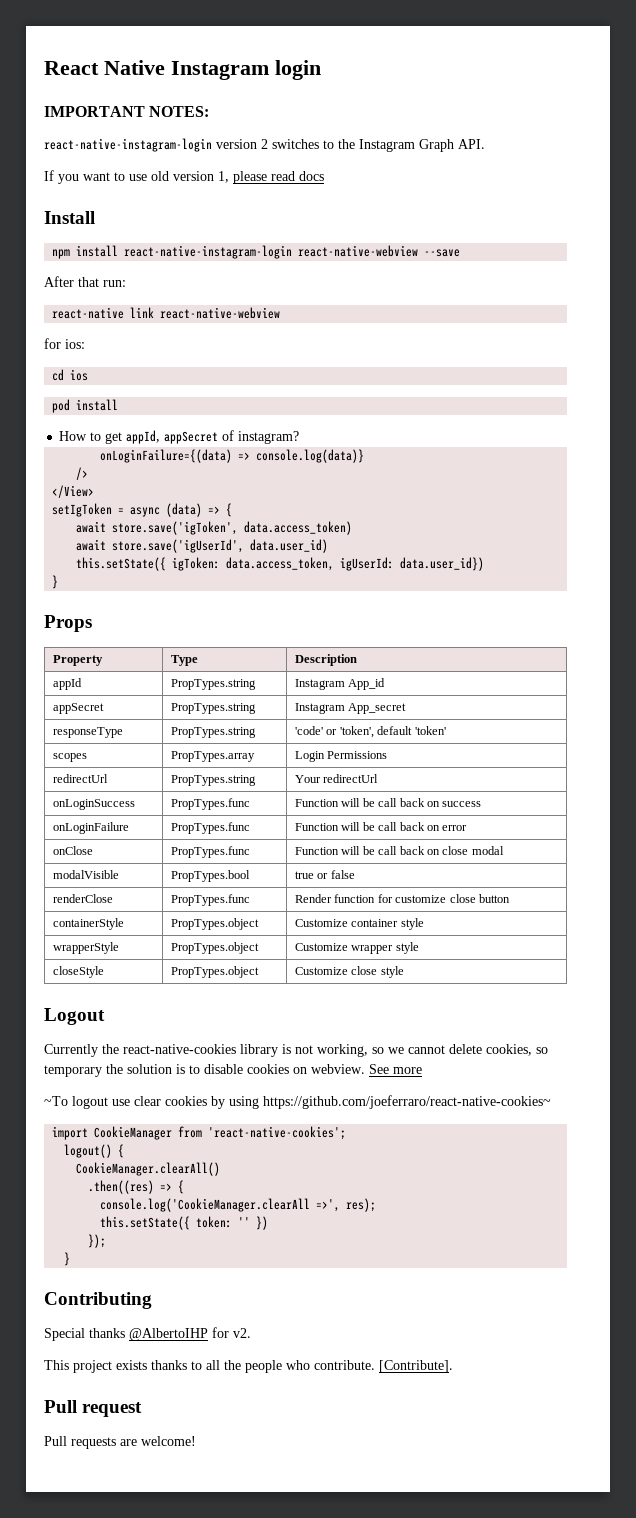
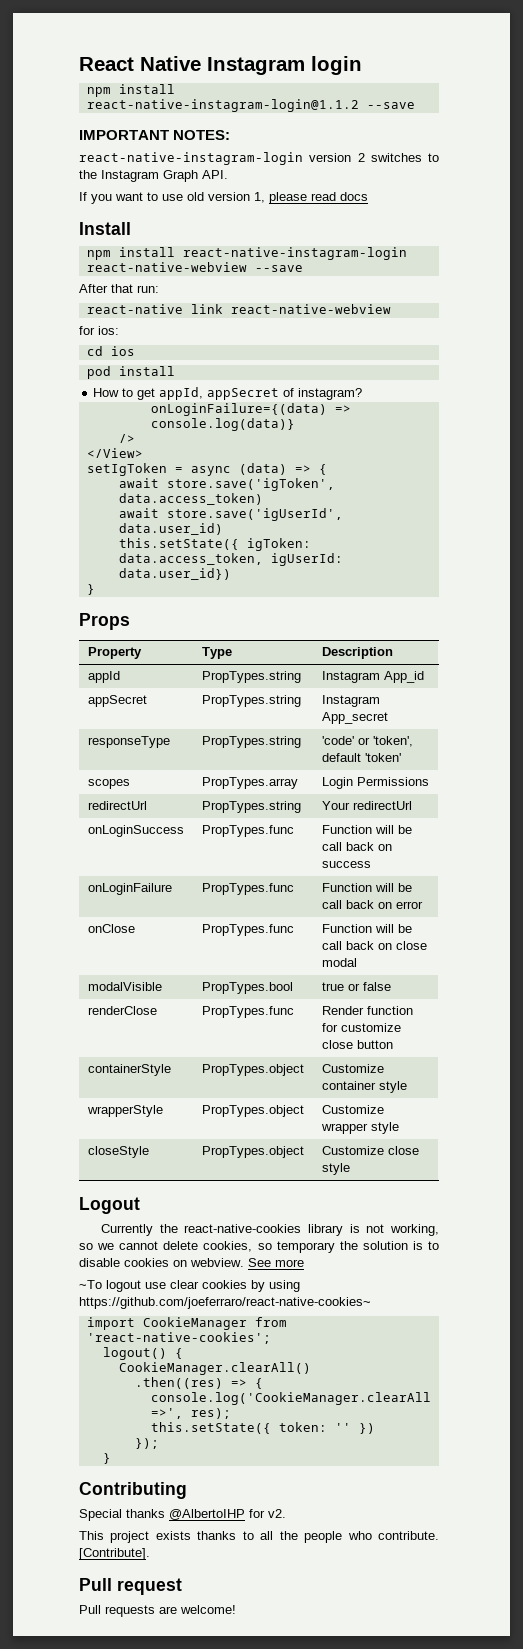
+ npm install react-native-instagram-login@1.1.2 --save

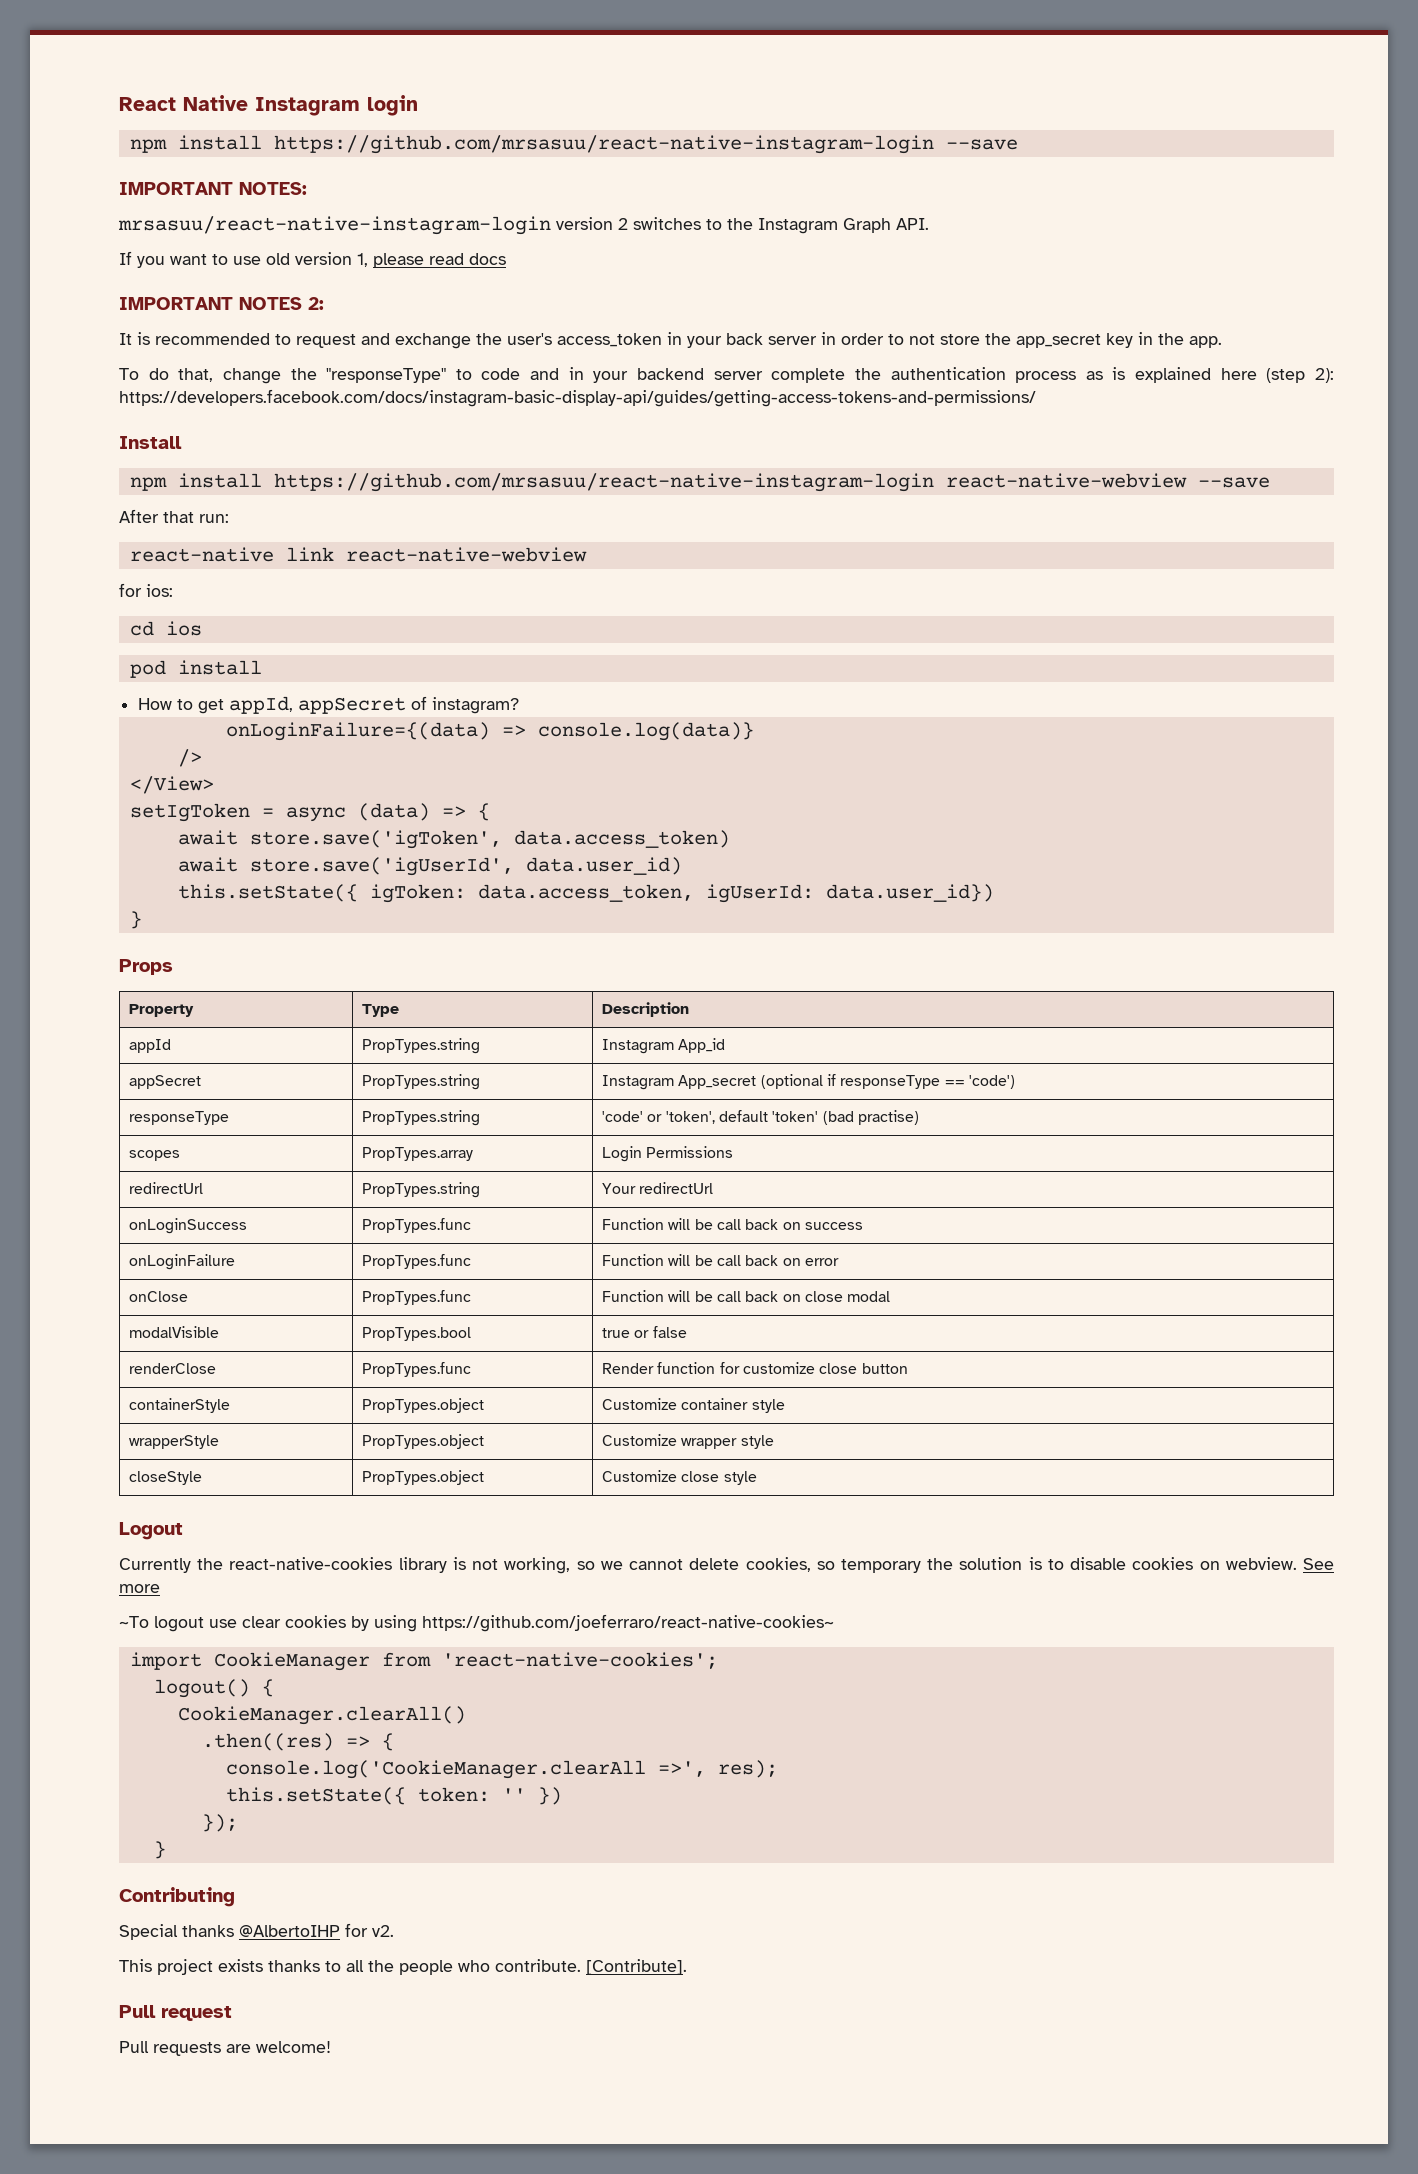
- npm install react-native-instagram-login@1.1.2 --save
+ npm install https://github.com/mrsasuu/react-native-instagram-login --save
- react-native-instagram-login version 2 switches to the Instagram Graph API.
+ mrsasuu/react-native-instagram-login version 2 switches to the Instagram Graph API.
+ IMPORTANT NOTES 2:
+ It is recommended to request and exchange the user's access_token in your back server in order to not store the app_secret key in the app.
+ To do that, change the "responseType" to code and in your backend server complete the authentication process as is explained here (step 2): https://developers.facebook.com/docs/instagram-basic-display-api/guides/getting-access-tokens-and-permissions/
- npm install react-native-instagram-login react-native-webview --save
+ npm install https://github.com/mrsasuu/react-native-instagram-login react-native-webview --save
- appSecret | PropTypes.string | Instagram App_secret
+ appSecret | PropTypes.string | Instagram App_secret (optional if responseType == 'code')
- responseType | PropTypes.string | 'code' or 'token', default 'token'
+ responseType | PropTypes.string | 'code' or 'token', default 'token' (bad practise)

